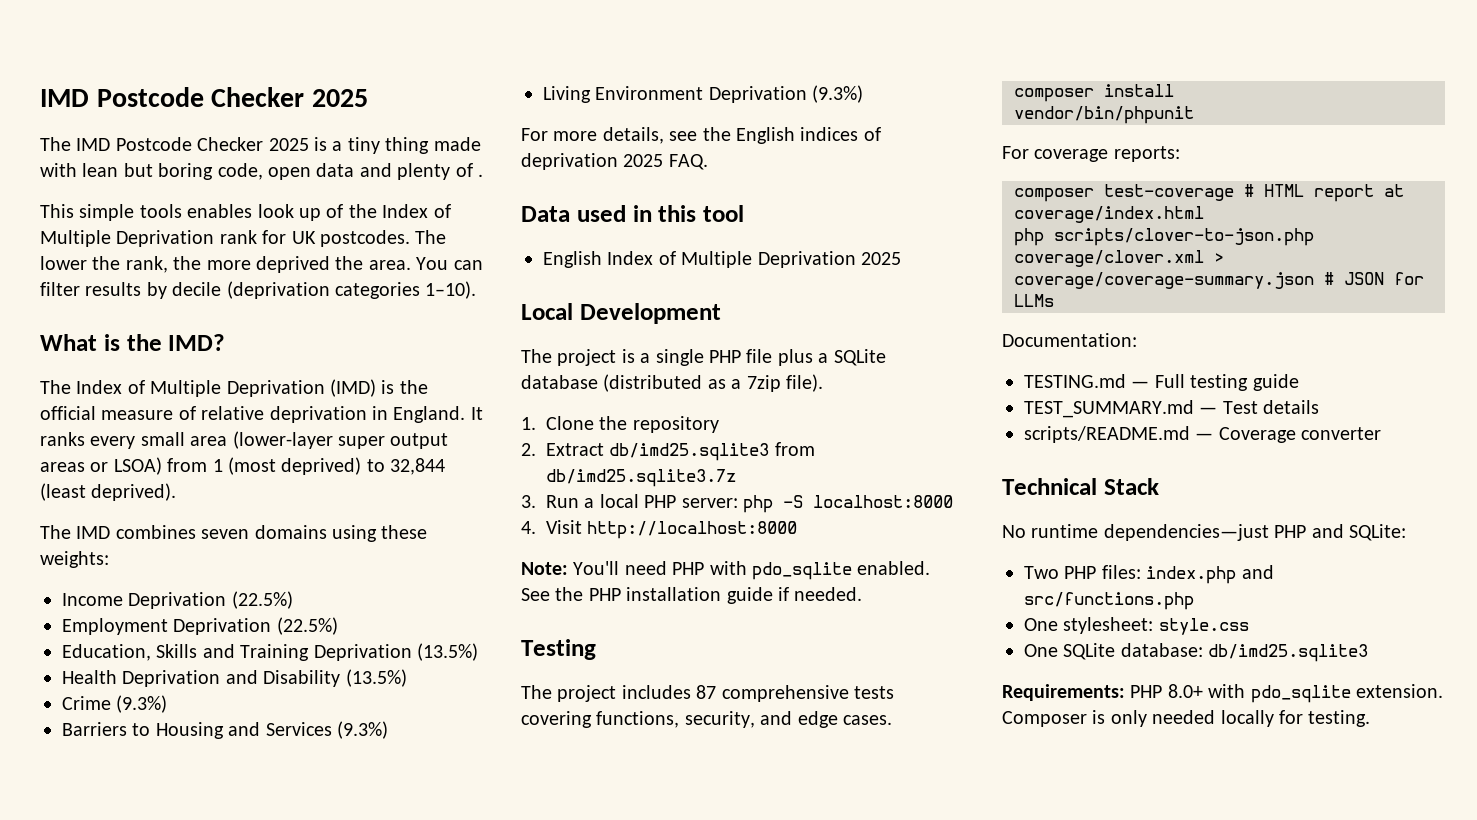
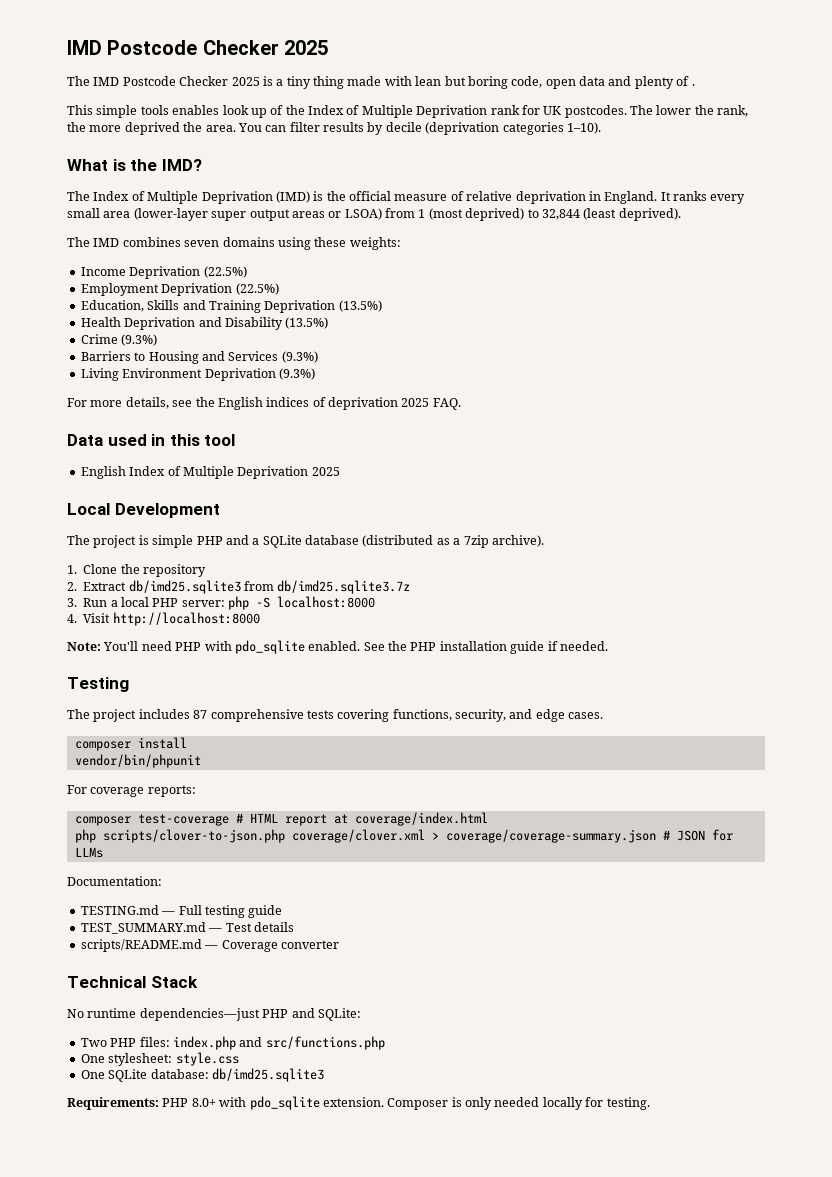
- The project is a single PHP file plus a SQLite database (distributed as a 7zip file).
+ The project is simple PHP and a SQLite database (distributed as a 7zip archive).

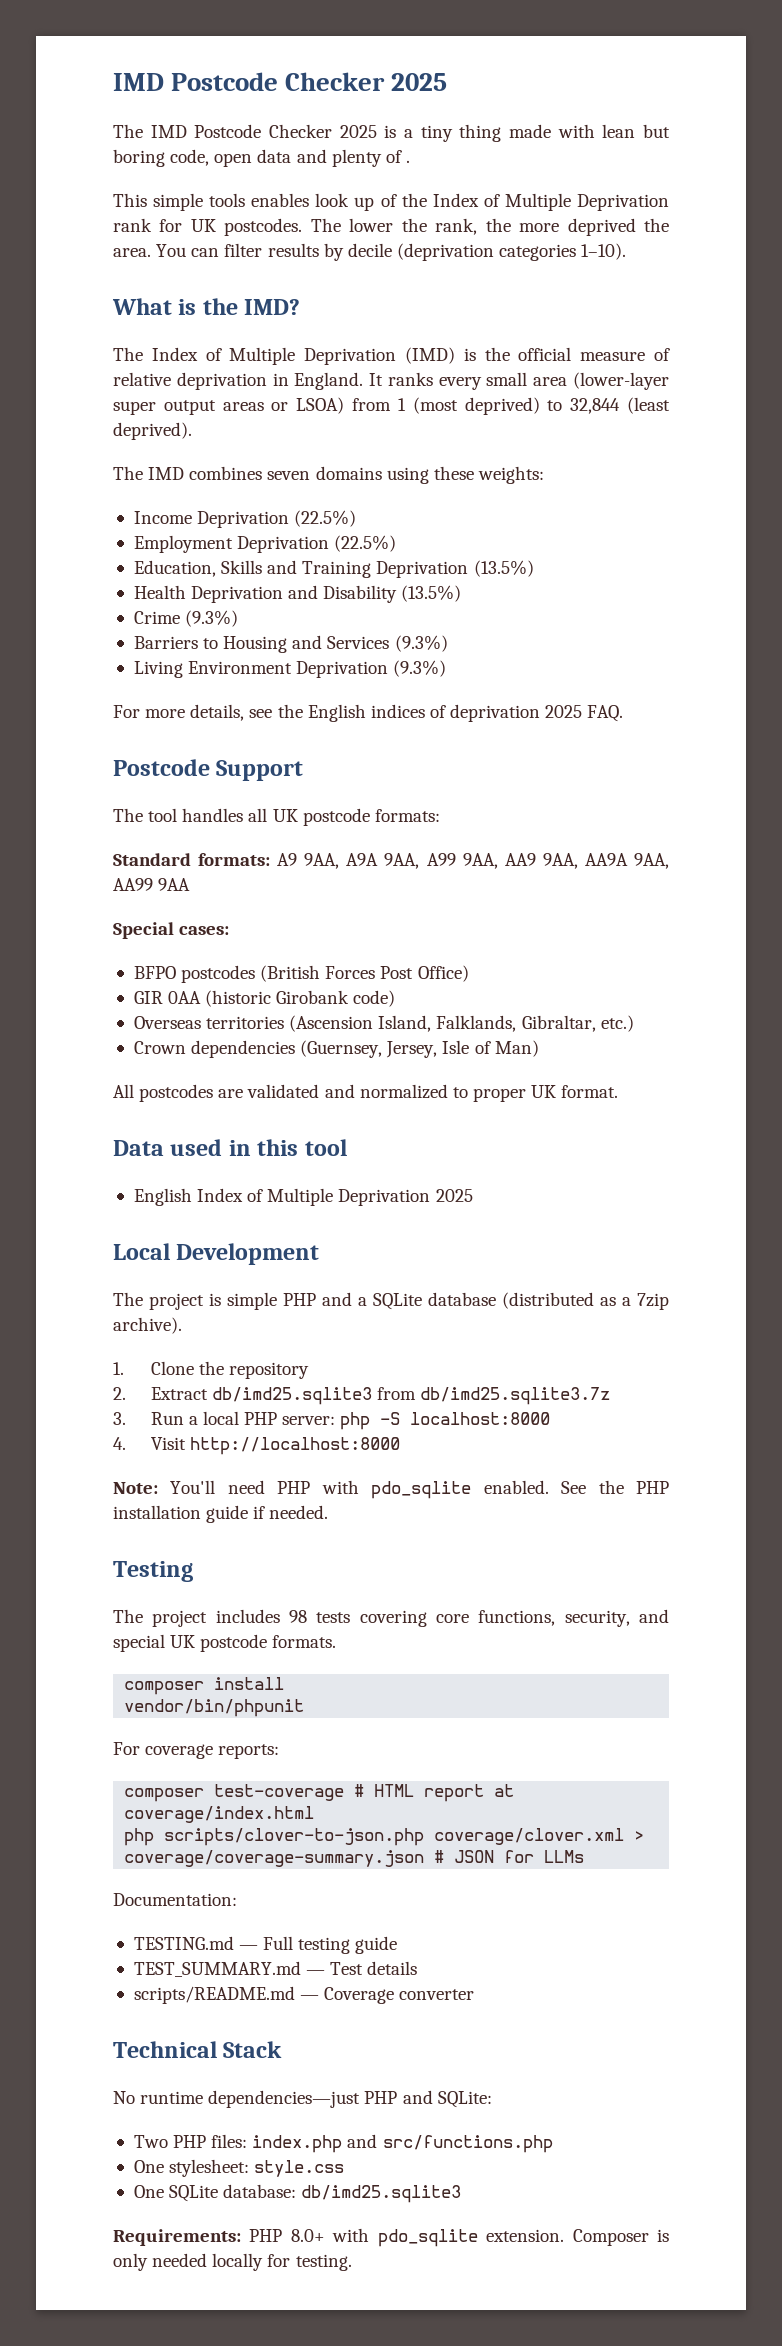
+ Postcode Support
+ The tool handles all UK postcode formats:
+ Standard formats: A9 9AA, A9A 9AA, A99 9AA, AA9 9AA, AA9A 9AA, AA99 9AA
+ Special cases:
+ BFPO postcodes (British Forces Post Office)
+ GIR 0AA (historic Girobank code)
+ Overseas territories (Ascension Island, Falklands, Gibraltar, etc.)
+ Crown dependencies (Guernsey, Jersey, Isle of Man)
+ All postcodes are validated and normalized to proper UK format.
- The project includes 87 comprehensive tests covering functions, security, and edge cases.
+ The project includes 98 tests covering core functions, security, and special UK postcode formats.

